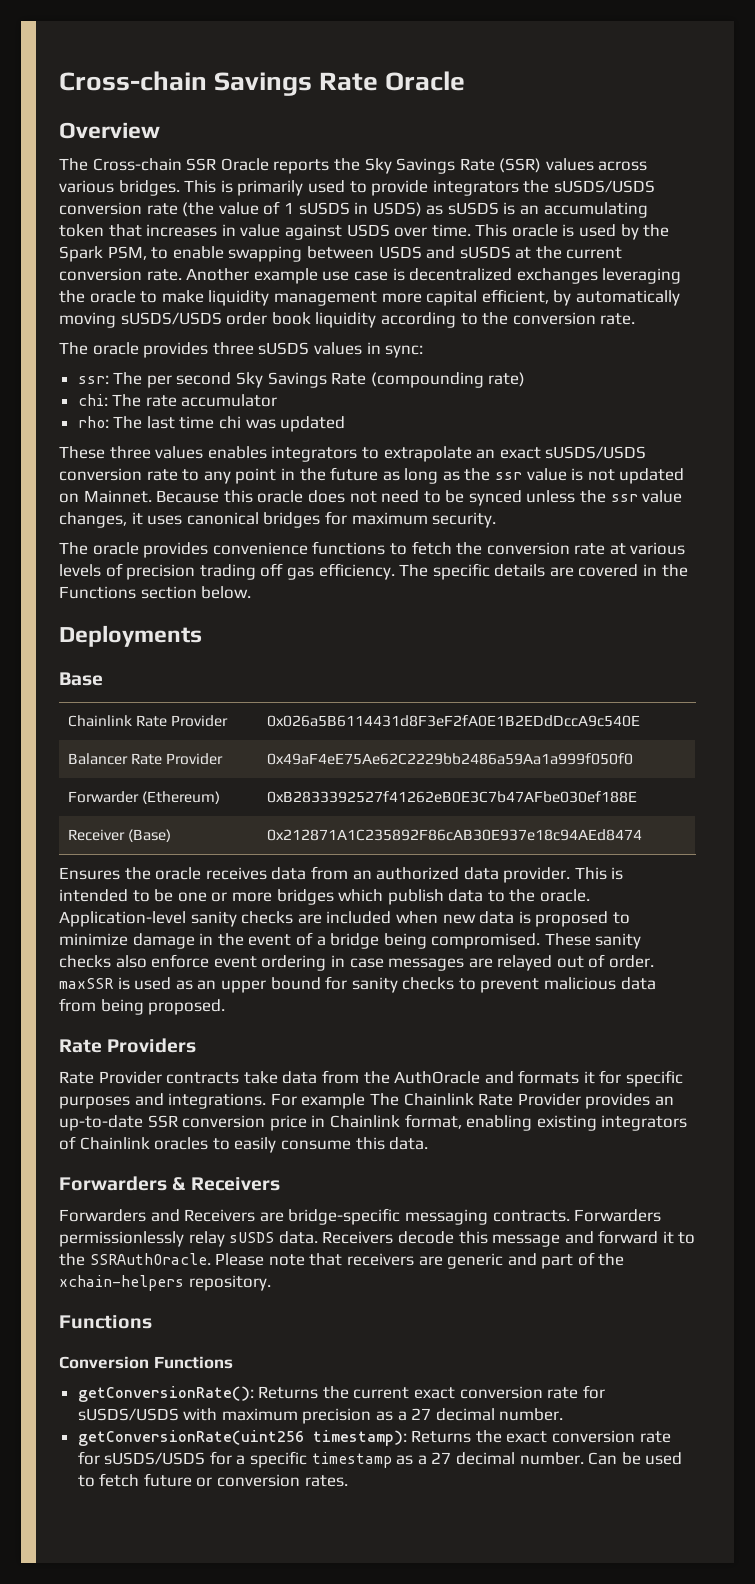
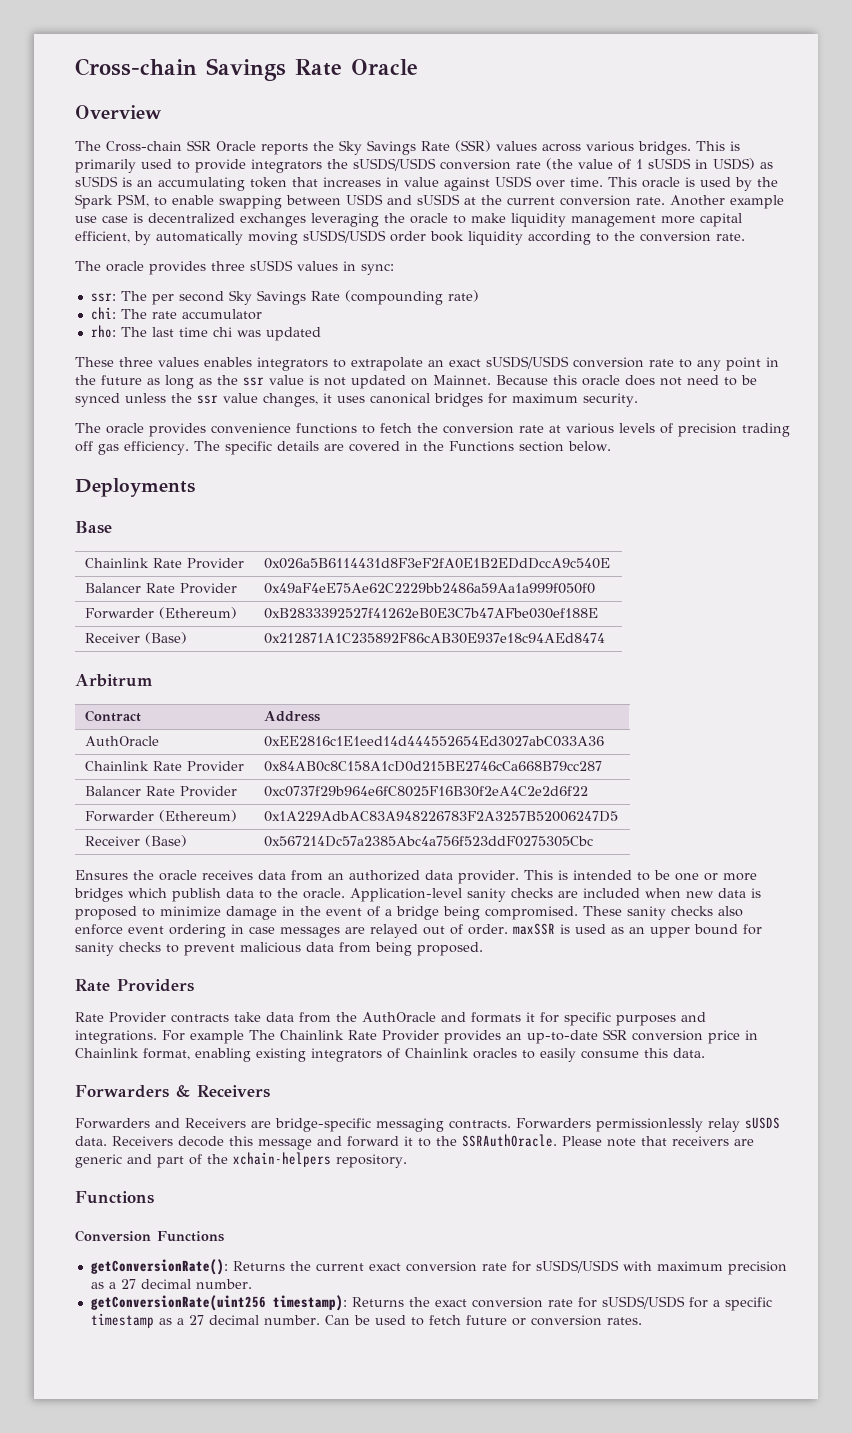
+ Arbitrum
+ Contract | Address
+ AuthOracle | 0xEE2816c1E1eed14d444552654Ed3027abC033A36
+ Chainlink Rate Provider | 0x84AB0c8C158A1cD0d215BE2746cCa668B79cc287
+ Balancer Rate Provider | 0xc0737f29b964e6fC8025F16B30f2eA4C2e2d6f22
+ Forwarder (Ethereum) | 0x1A229AdbAC83A948226783F2A3257B52006247D5
+ Receiver (Base) | 0x567214Dc57a2385Abc4a756f523ddF0275305Cbc

